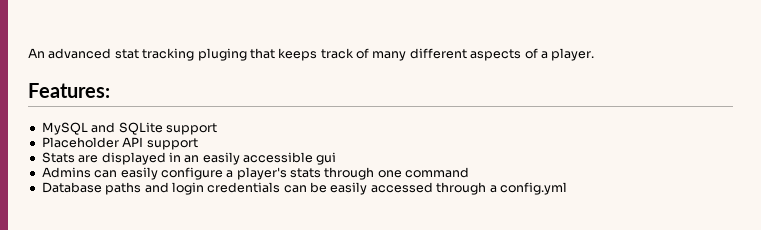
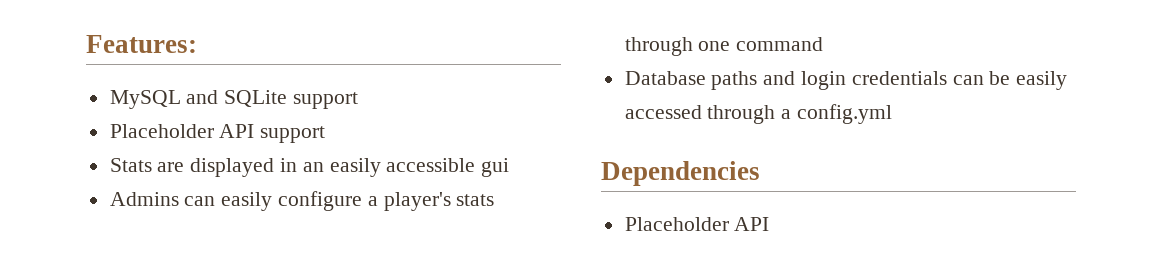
- An advanced stat tracking pluging that keeps track of many different aspects of a player.
+ Dependencies
+ Placeholder API

